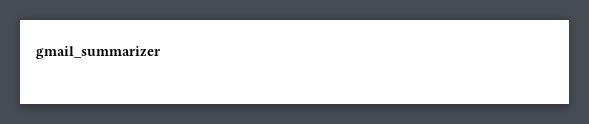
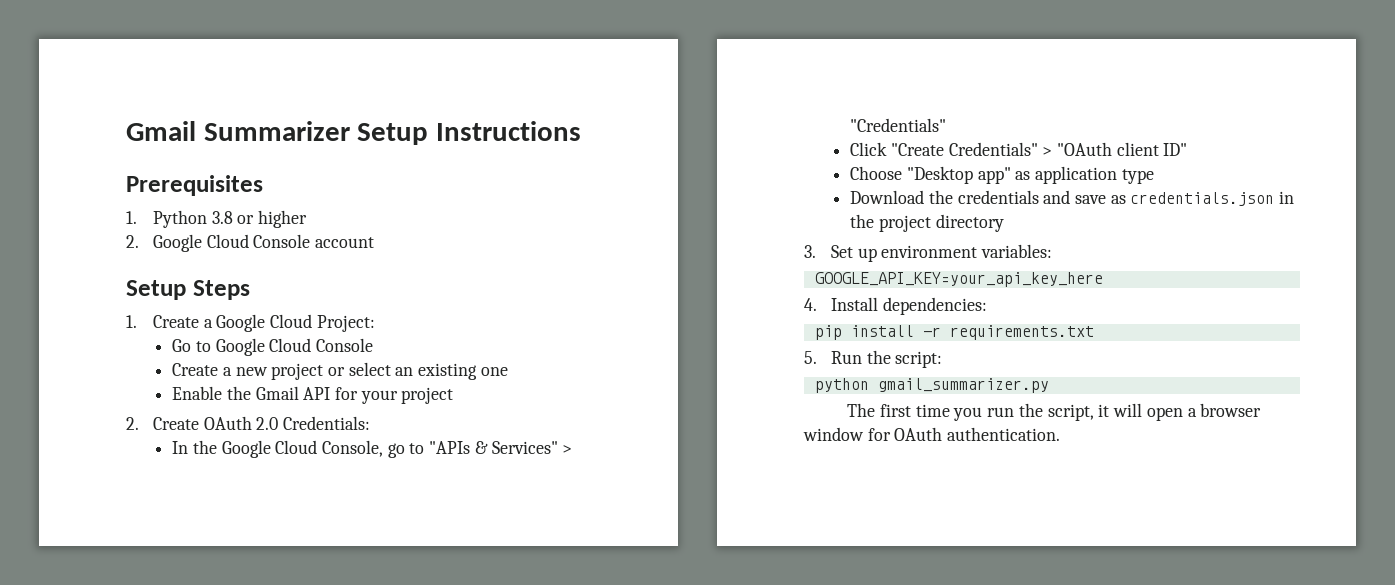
- gmail_summarizer
+ Gmail Summarizer Setup Instructions
+ Prerequisites
+ 1. Python 3.8 or higher
+ 2. Google Cloud Console account
+ Setup Steps
+ 1. Create a Google Cloud Project:
+ Go to Google Cloud Console
+ Create a new project or select an existing one
+ Enable the Gmail API for your project
+ 2. Create OAuth 2.0 Credentials:
+ In the Google Cloud Console, go to "APIs & Services" > "Credentials"
+ Click "Create Credentials" > "OAuth client ID"
+ Choose "Desktop app" as application type
+ Download the credentials and save as credentials.json in the project directory
+ 3. Set up environment variables:
+ GOOGLE_API_KEY=your_api_key_here
+ 4. Install dependencies:
+ pip install -r requirements.txt
+ 5. Run the script:
+ python gmail_summarizer.py
+ The first time you run the script, it will open a browser window for OAuth authentication.

